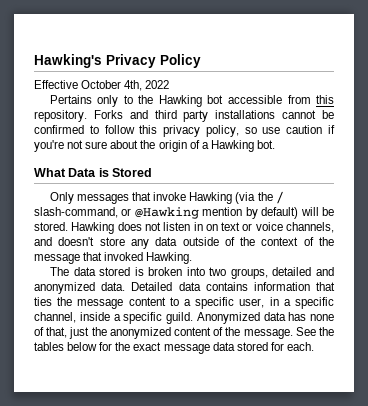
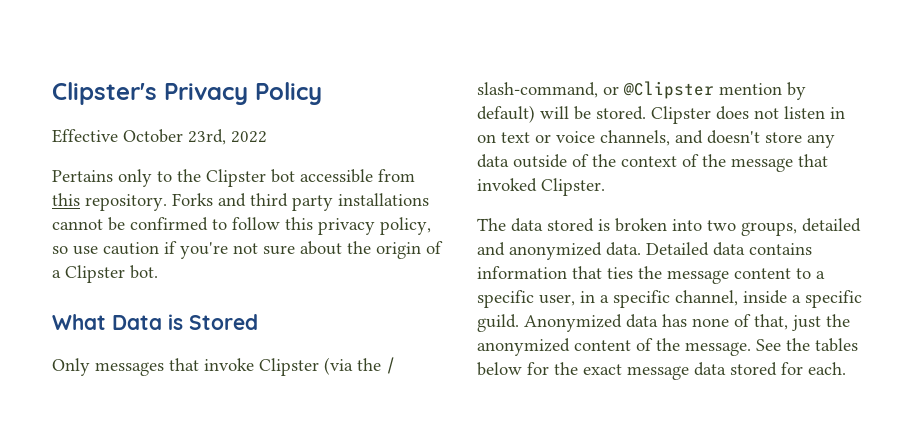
- Hawking's Privacy Policy
+ Clipster's Privacy Policy
- Effective October 4th, 2022
+ Effective October 23rd, 2022
- Pertains only to the Hawking bot accessible from this repository.
+ Pertains only to the Clipster bot accessible from this repository.
- Forks and third party installations cannot be confirmed to follow this privacy policy, so use caution if you're not sure about the origin of a Hawking bot.
+ Forks and third party installations cannot be confirmed to follow this privacy policy, so use caution if you're not sure about the origin of a Clipster bot.
- Only messages that invoke Hawking (via the / slash-command, or @Hawking mention by default) will be stored.
+ Only messages that invoke Clipster (via the / slash-command, or @Clipster mention by default) will be stored.
- Hawking does not listen in on text or voice channels, and doesn't store any data outside of the context of the message that invoked Hawking.
+ Clipster does not listen in on text or voice channels, and doesn't store any data outside of the context of the message that invoked Clipster.

